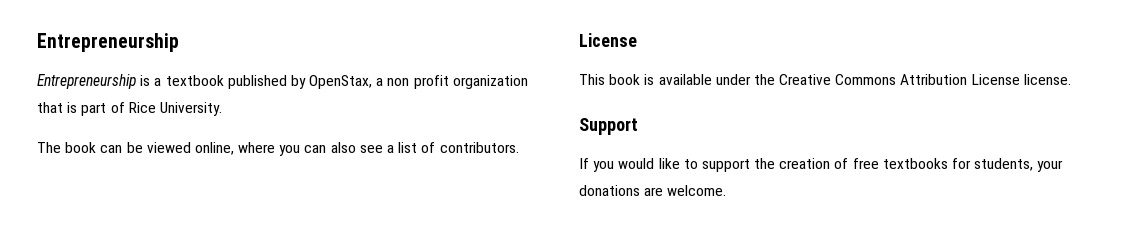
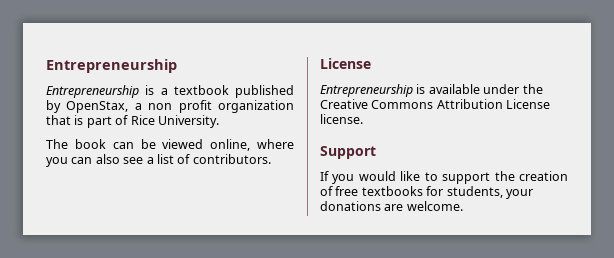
- This book is available under the Creative Commons Attribution License license.
+ Entrepreneurship is available under the Creative Commons Attribution License license.

